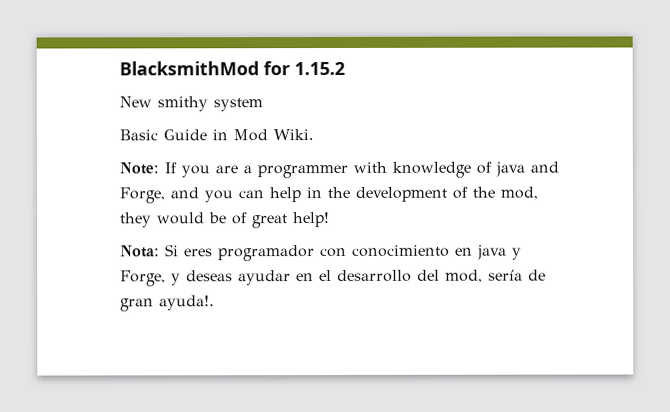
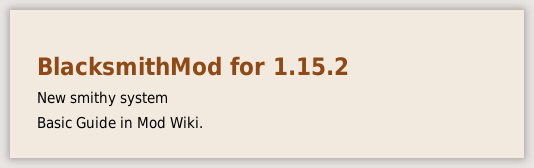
- Note: If you are a programmer with knowledge of java and Forge, and you can help in the development of the mod, they would be of great help!
- Nota: Si eres programador con conocimiento en java y Forge, y deseas ayudar en el desarrollo del mod, sería de gran ayuda!.

